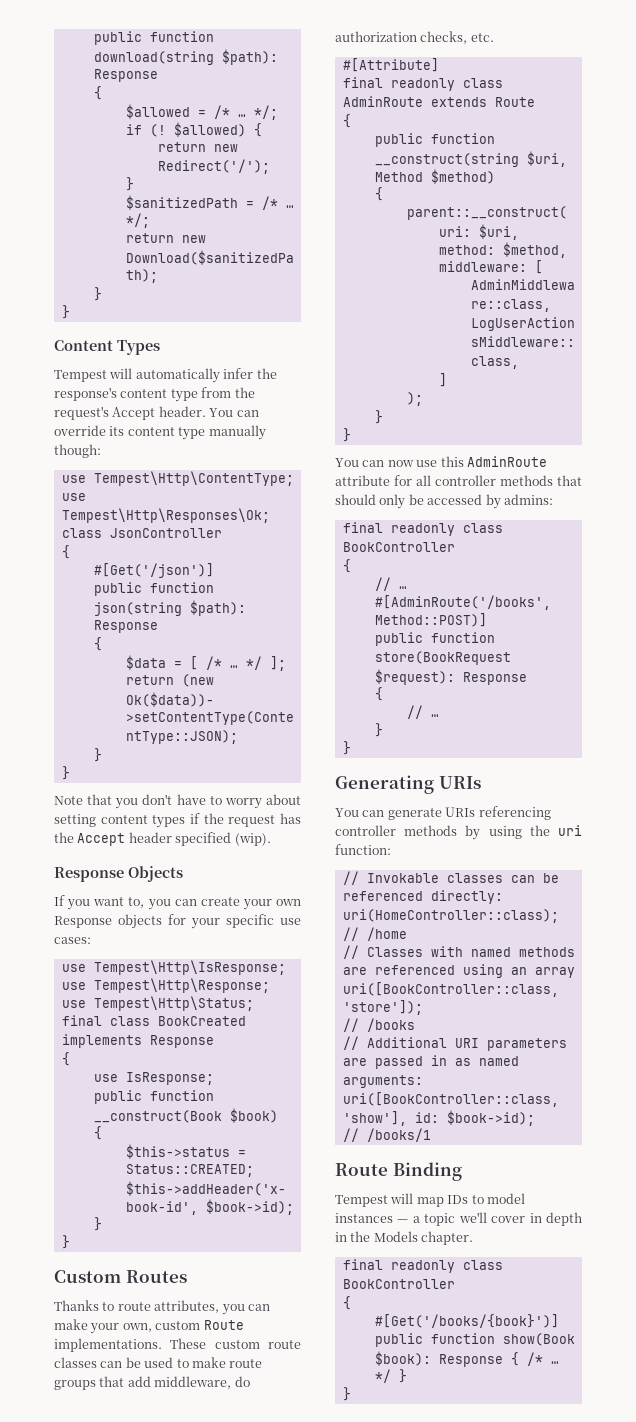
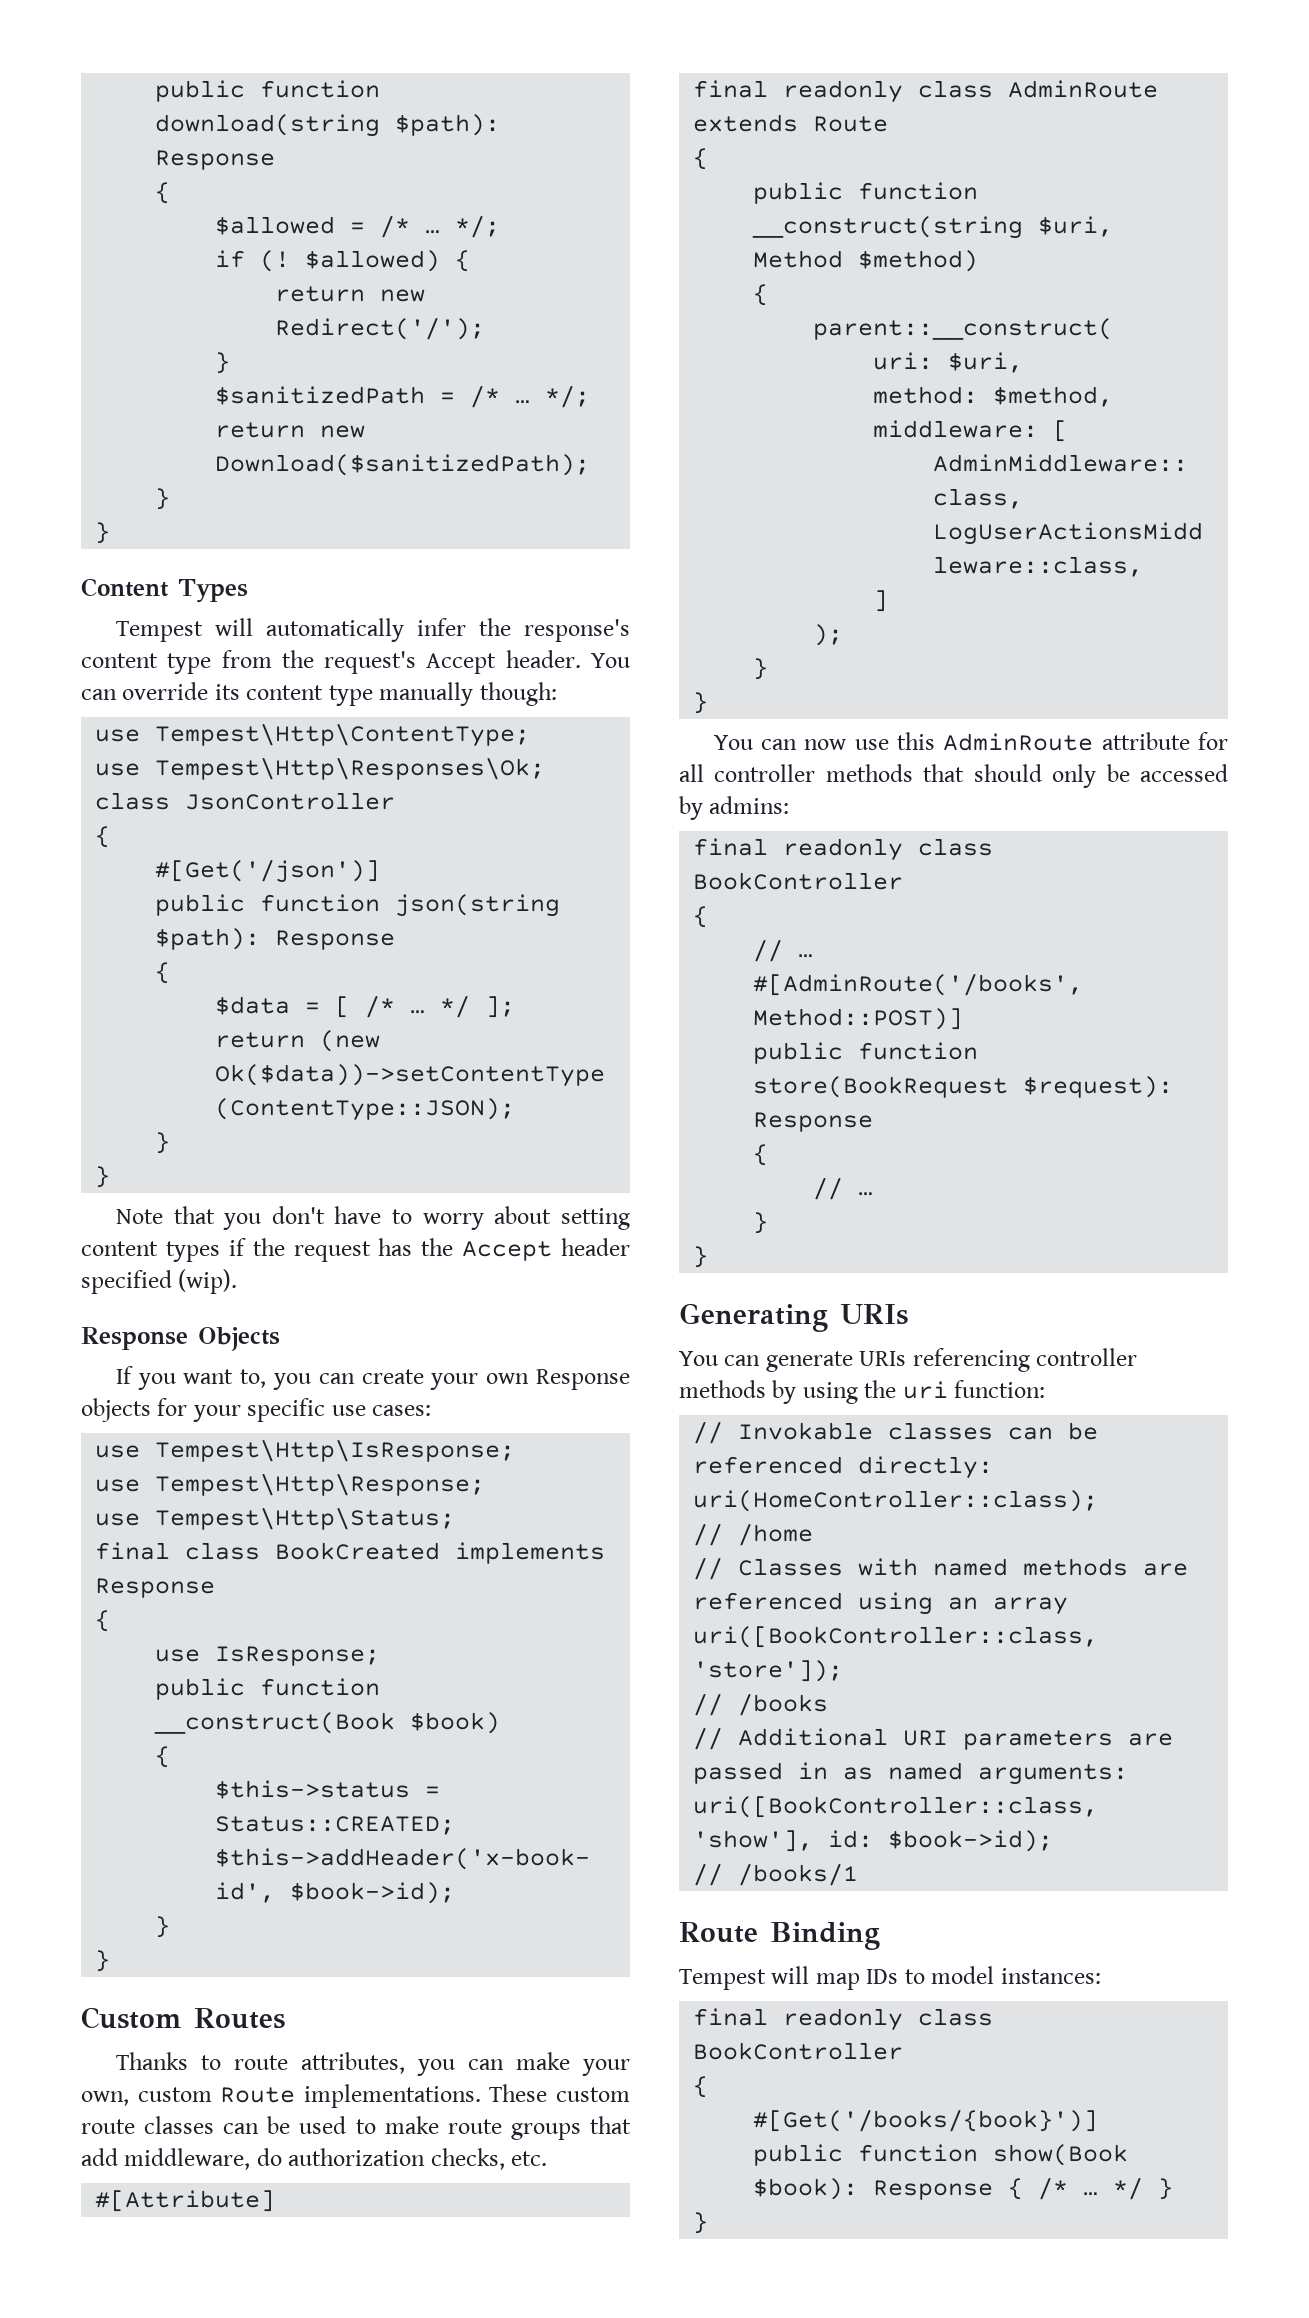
- Tempest will map IDs to model instances — a topic we'll cover in depth in the Models chapter.
+ Tempest will map IDs to model instances:

